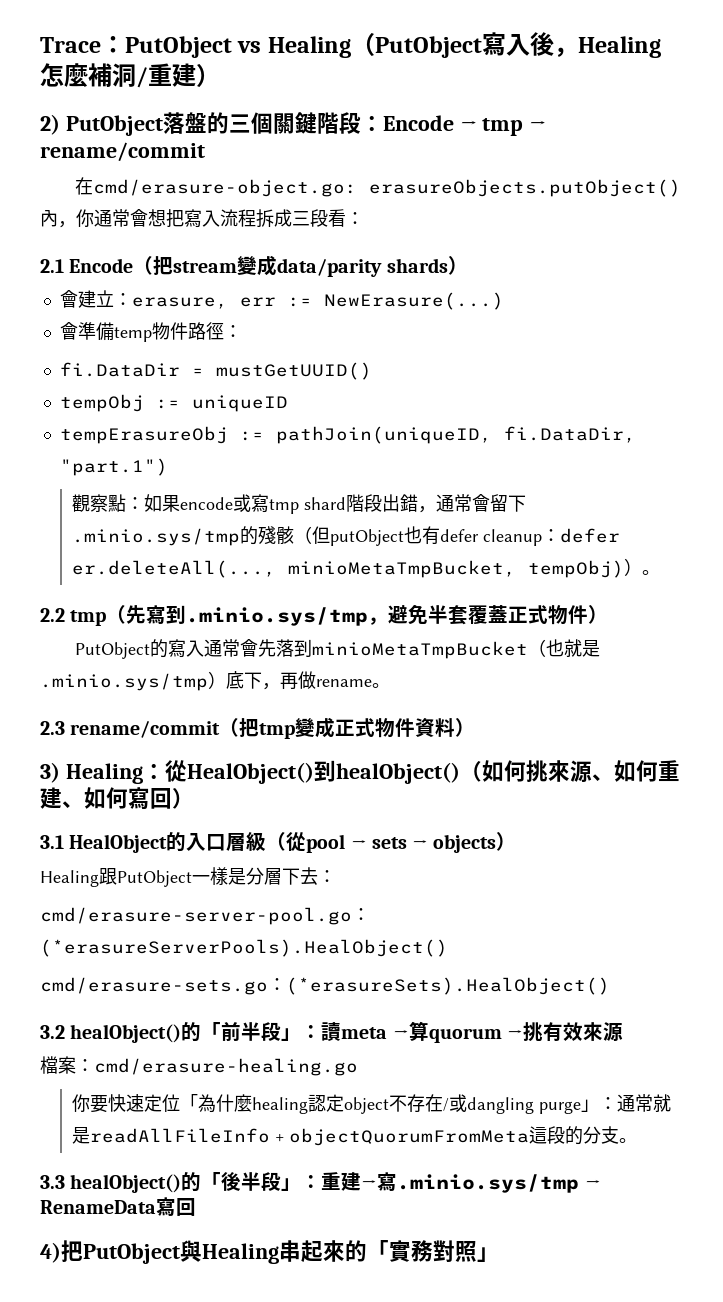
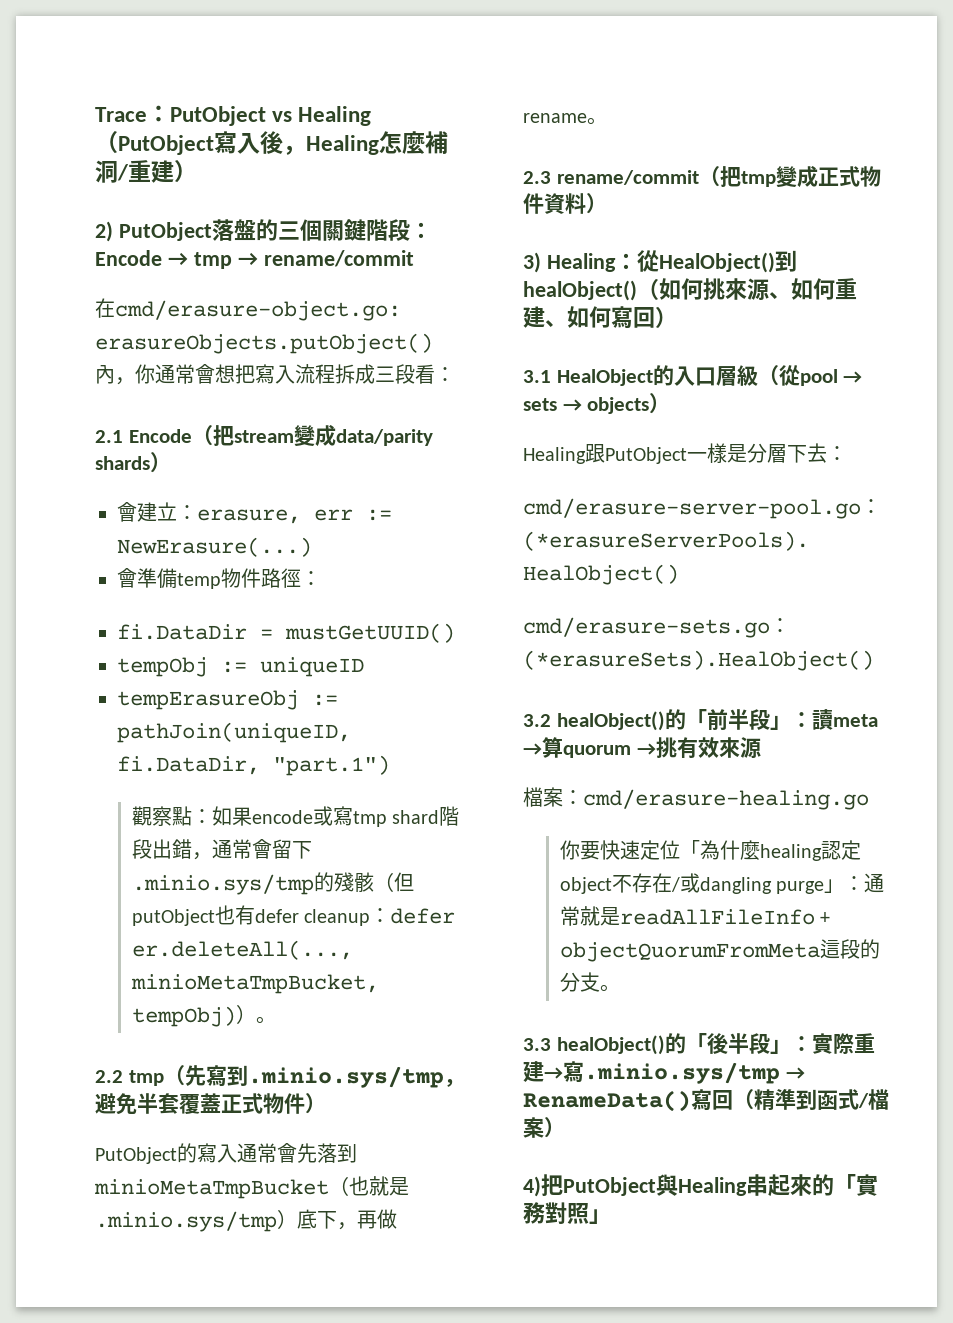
- 3.3 healObject()的「後半段」：重建→寫.minio.sys/tmp → RenameData寫回
+ 3.3 healObject()的「後半段」：實際重建→寫.minio.sys/tmp → RenameData()寫回（精準到函式/檔案）

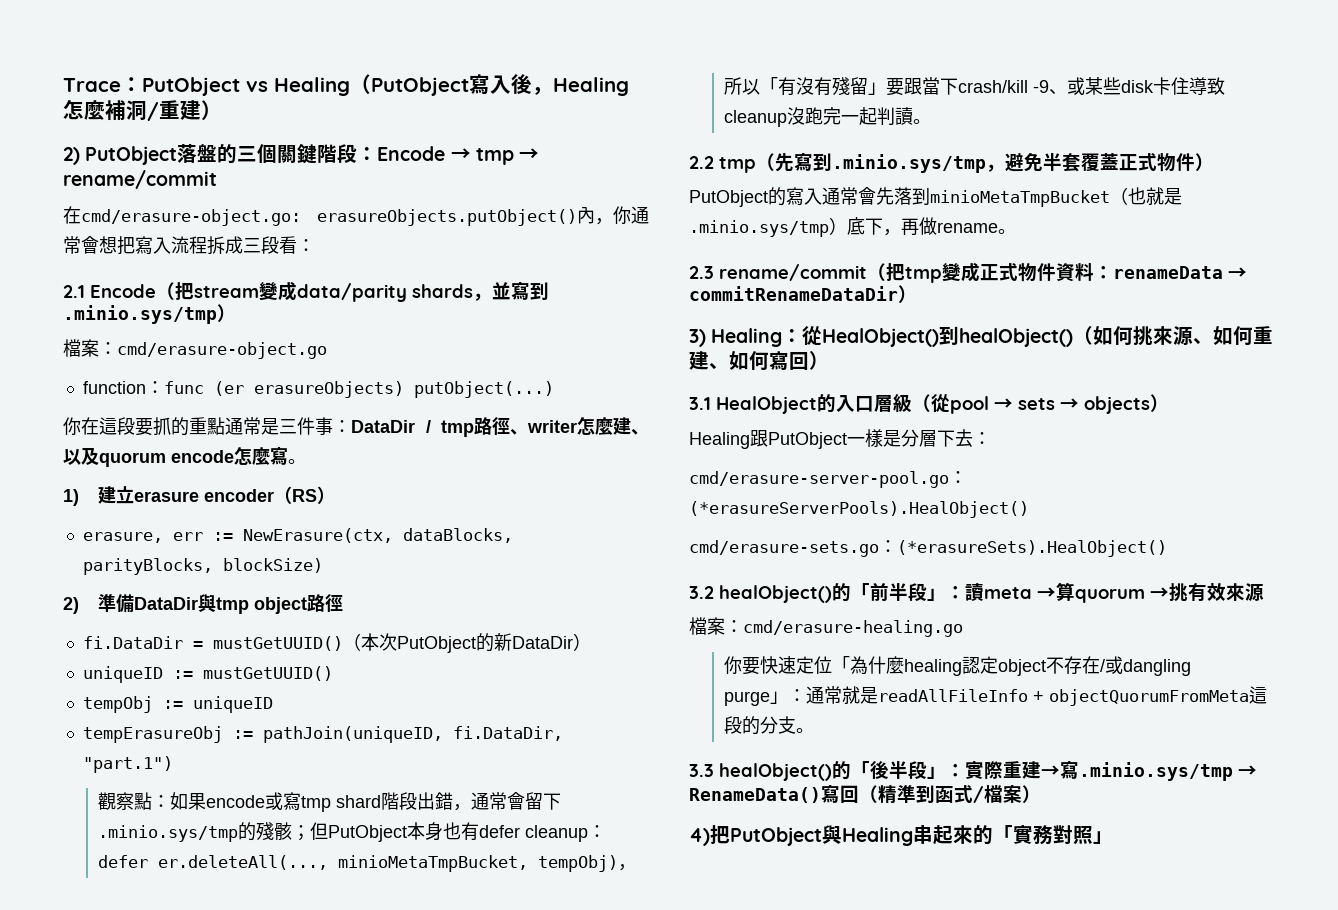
- 2.1 Encode（把stream變成data/parity shards）
- 會建立：erasure, err := NewErasure(...)
- 會準備temp物件路徑：
+ 2.1 Encode（把stream變成data/parity shards，並寫到.minio.sys/tmp）
+ 檔案：cmd/erasure-object.go
+ function：func (er erasureObjects) putObject(...)
+ 你在這段要抓的重點通常是三件事：DataDir / tmp路徑、writer怎麼建、以及quorum encode怎麼寫。
+ 1)建立erasure encoder（RS）
+ erasure, err := NewErasure(ctx, dataBlocks, parityBlocks, blockSize)
+ 2)準備DataDir與tmp object路徑
- fi.DataDir = mustGetUUID()
+ fi.DataDir = mustGetUUID()（本次PutObject的新DataDir）
+ uniqueID := mustGetUUID()
- 觀察點：如果encode或寫tmp shard階段出錯，通常會留下.minio.sys/tmp的殘骸（但putObject也有defer cleanup：defer er.deleteAll(..., minioMetaTmpBucket, tempObj)）。
+ 觀察點：如果encode或寫tmp shard階段出錯，通常會留下.minio.sys/tmp的殘骸；但PutObject本身也有defer cleanup：defer er.deleteAll(..., minioMetaTmpBucket, tempObj)，所以「有沒有殘留」要跟當下crash/kill -9、或某些disk卡住導致cleanup沒跑完一起判讀。
- 2.3 rename/commit（把tmp變成正式物件資料）
+ 2.3 rename/commit（把tmp變成正式物件資料：renameData → commitRenameDataDir）

